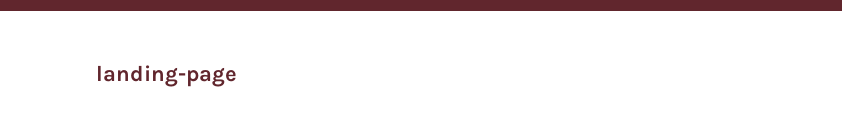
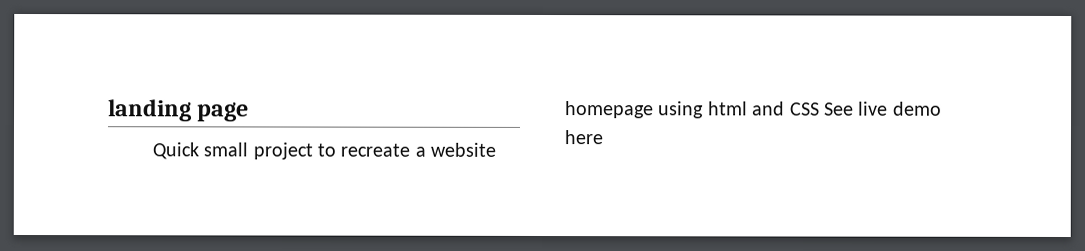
- landing-page
+ landing page
+ Quick small project to recreate a website homepage using html and CSS See live demo here

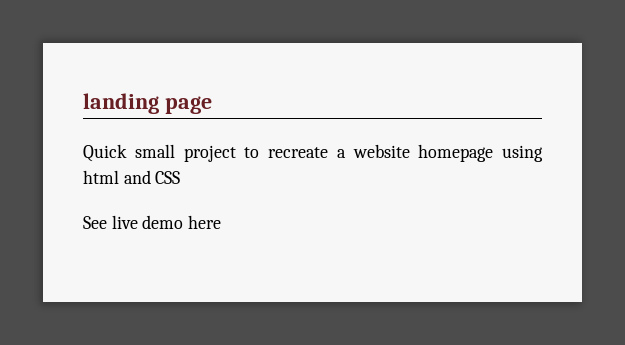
- Quick small project to recreate a website homepage using html and CSS See live demo here
+ Quick small project to recreate a website homepage using html and CSS
+ See live demo here

